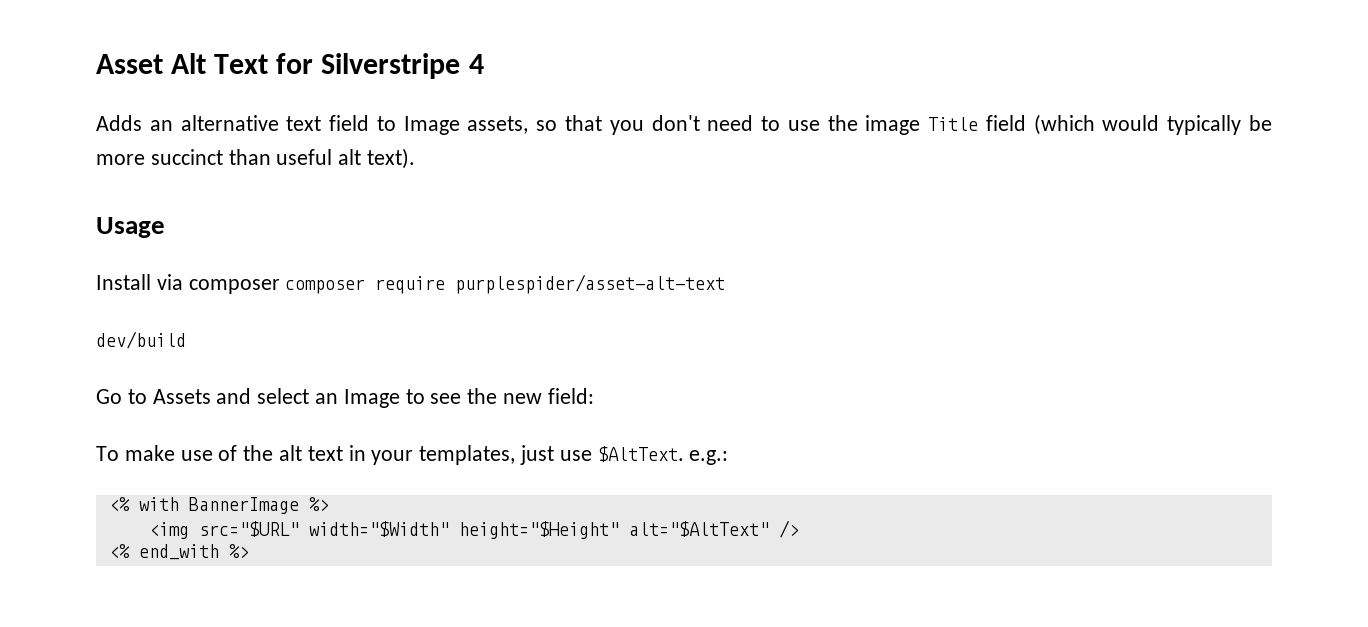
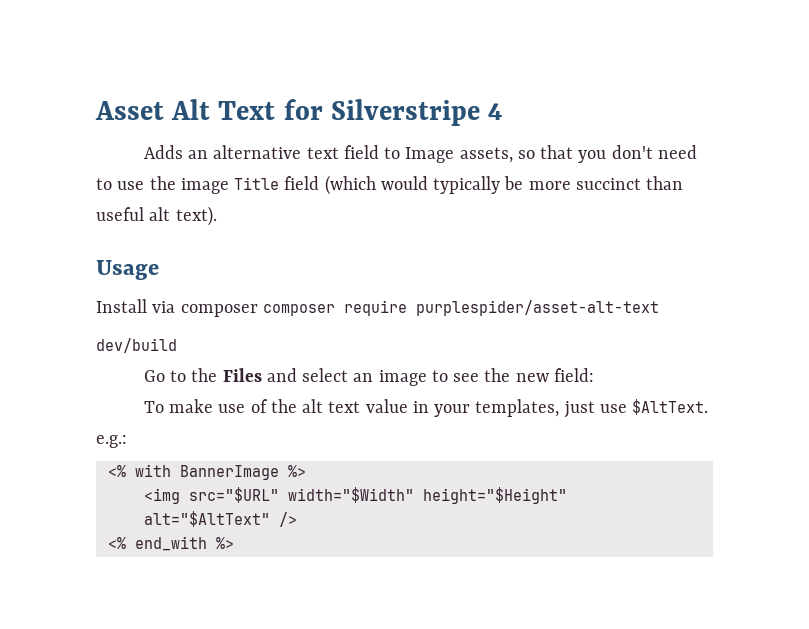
- Go to Assets and select an Image to see the new field:
+ Go to the Files and select an image to see the new field:
- To make use of the alt text in your templates, just use $AltText. e.g.:
+ To make use of the alt text value in your templates, just use $AltText. e.g.:

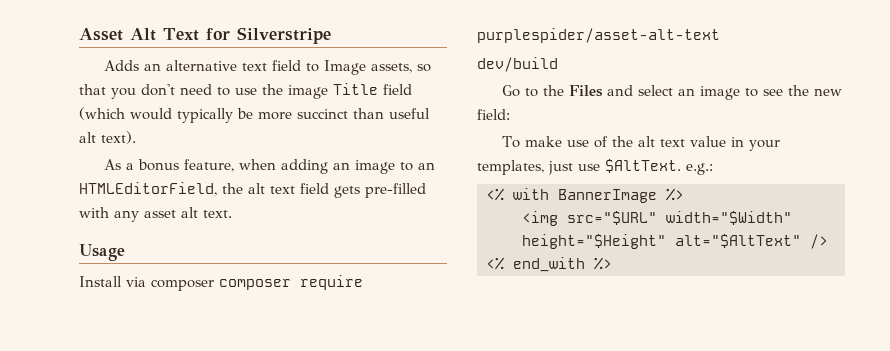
- Asset Alt Text for Silverstripe 4
+ Asset Alt Text for Silverstripe
+ As a bonus feature, when adding an image to an HTMLEditorField, the alt text field gets pre-filled with any asset alt text.

